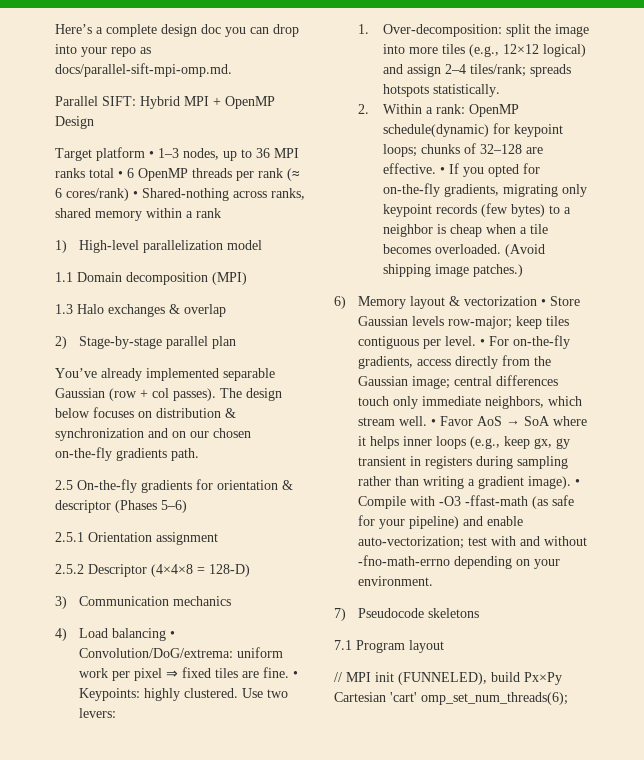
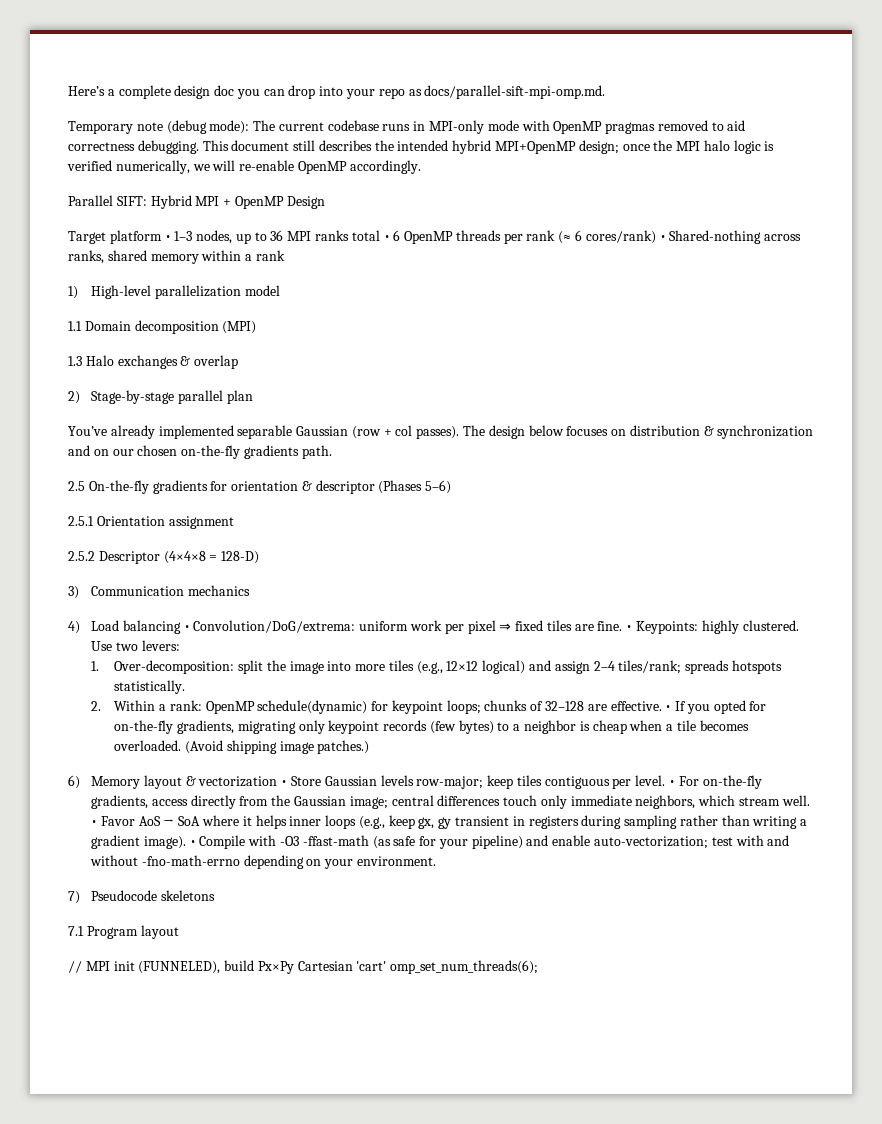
+ Temporary note (debug mode): The current codebase runs in MPI-only mode with OpenMP pragmas removed to aid correctness debugging. This document still describes the intended hybrid MPI+OpenMP design; once the MPI halo logic is verified numerically, we will re-enable OpenMP accordingly.

